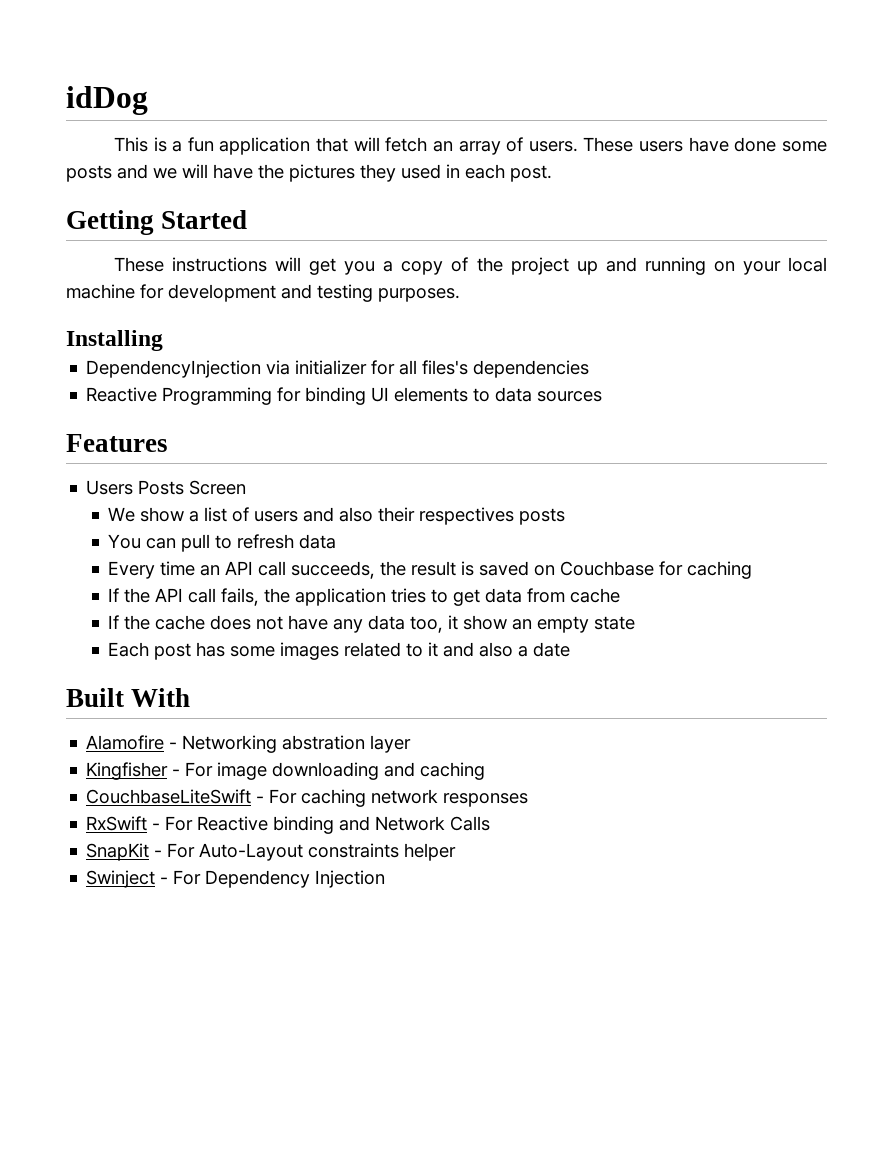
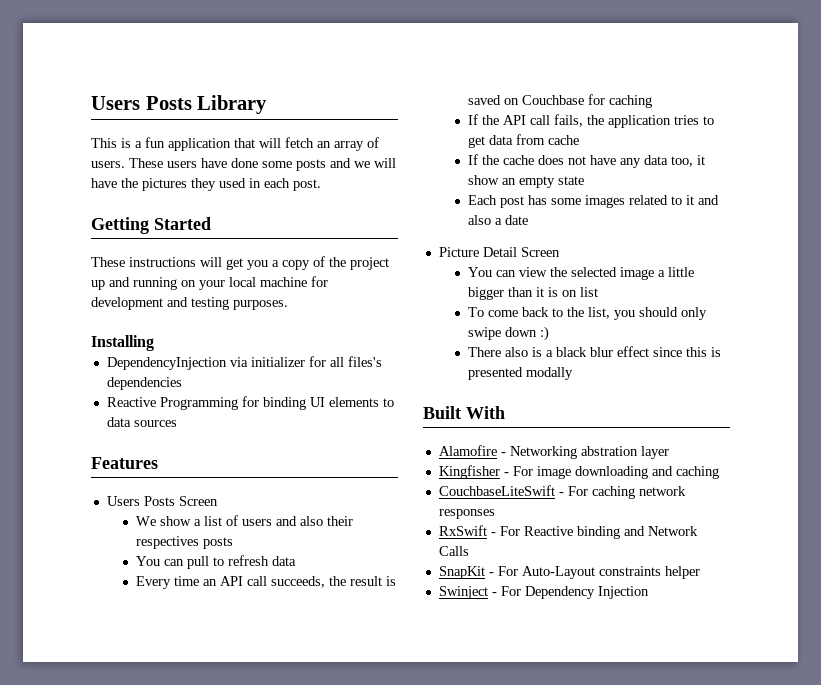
- idDog
+ Users Posts Library
+ Picture Detail Screen
+ You can view the selected image a little bigger than it is on list
+ To come back to the list, you should only swipe down :)
+ There also is a black blur effect since this is presented modally

